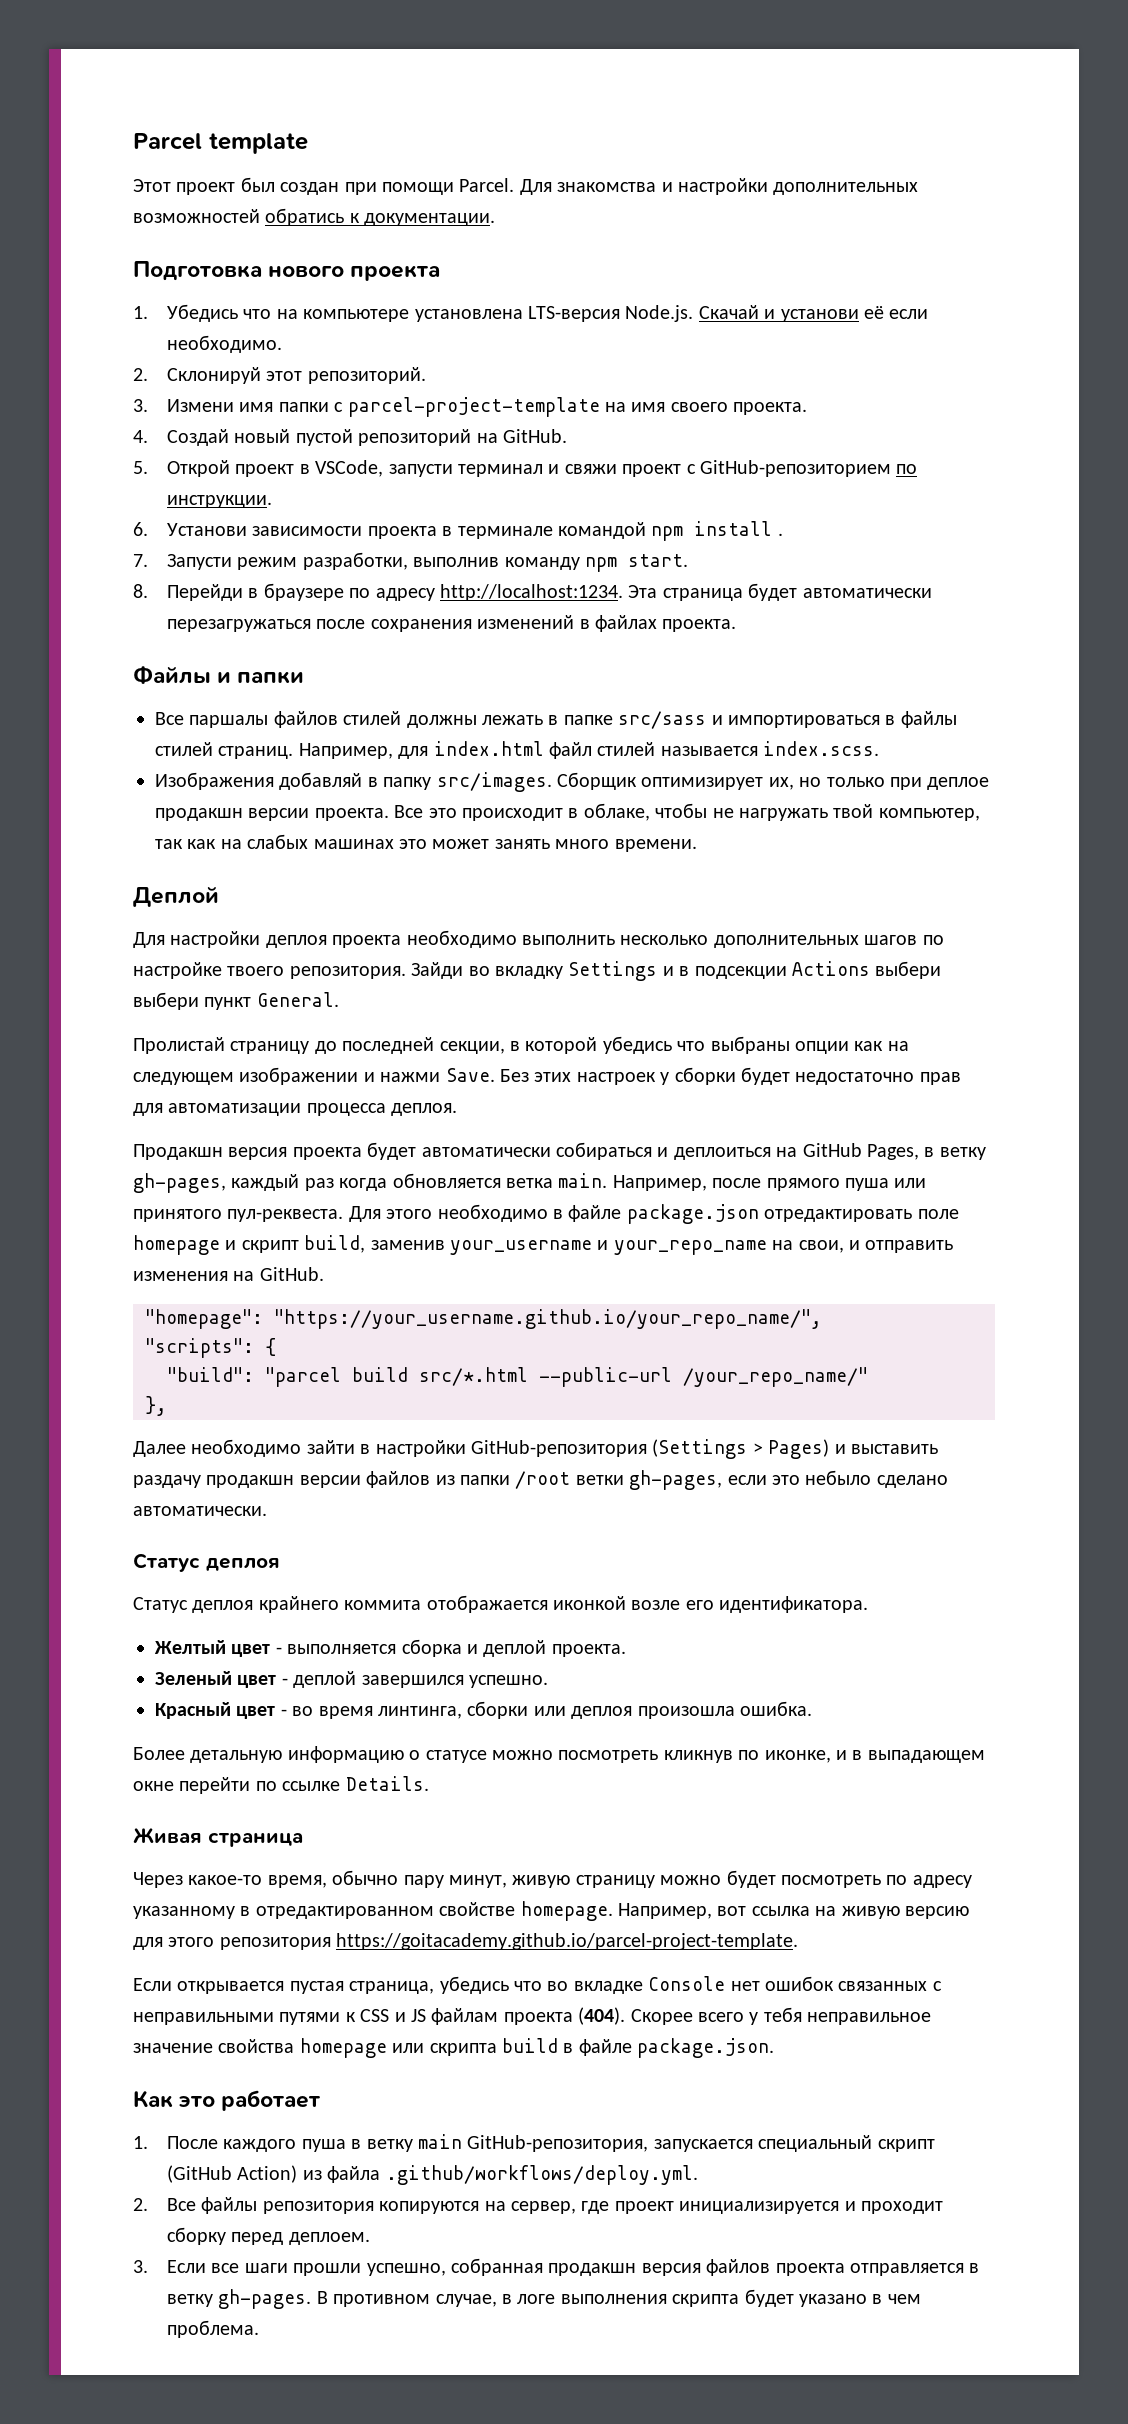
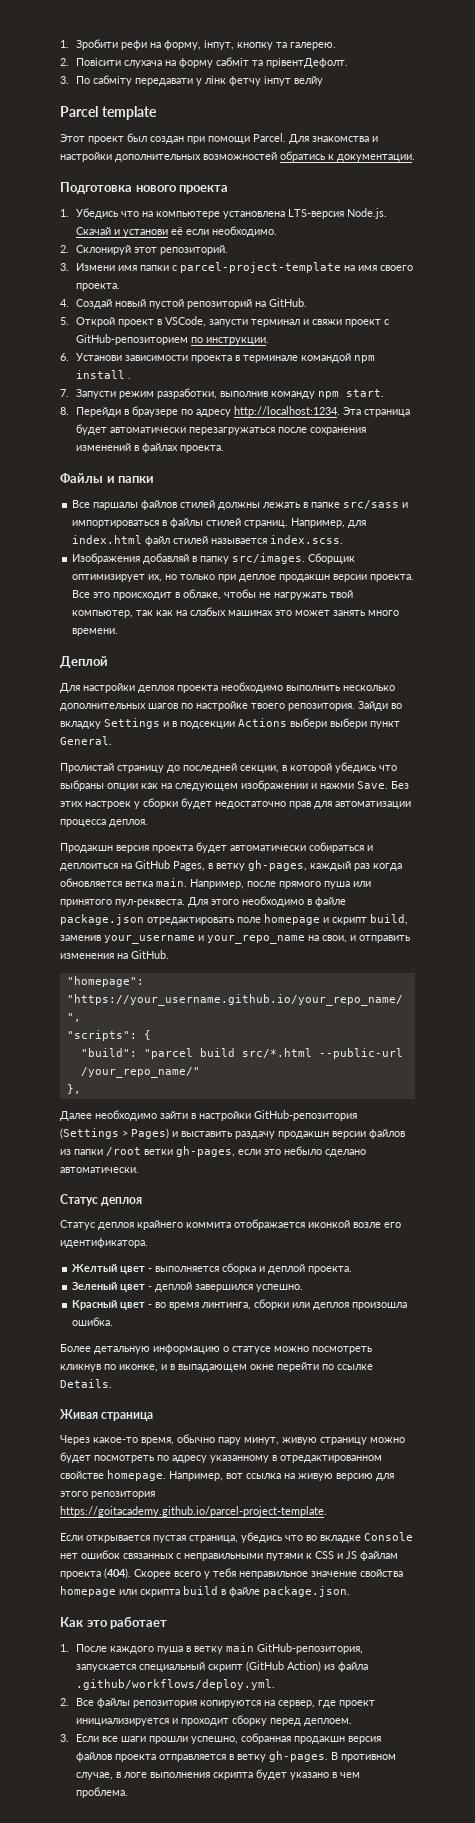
+ 1. Зробити рефи на форму, інпут, кнопку та галерею.
+ 2. Повісити слухача на форму сабміт та прівентДефолт.
+ 3. По сабміту передавати у лінк фетчу інпут велйу

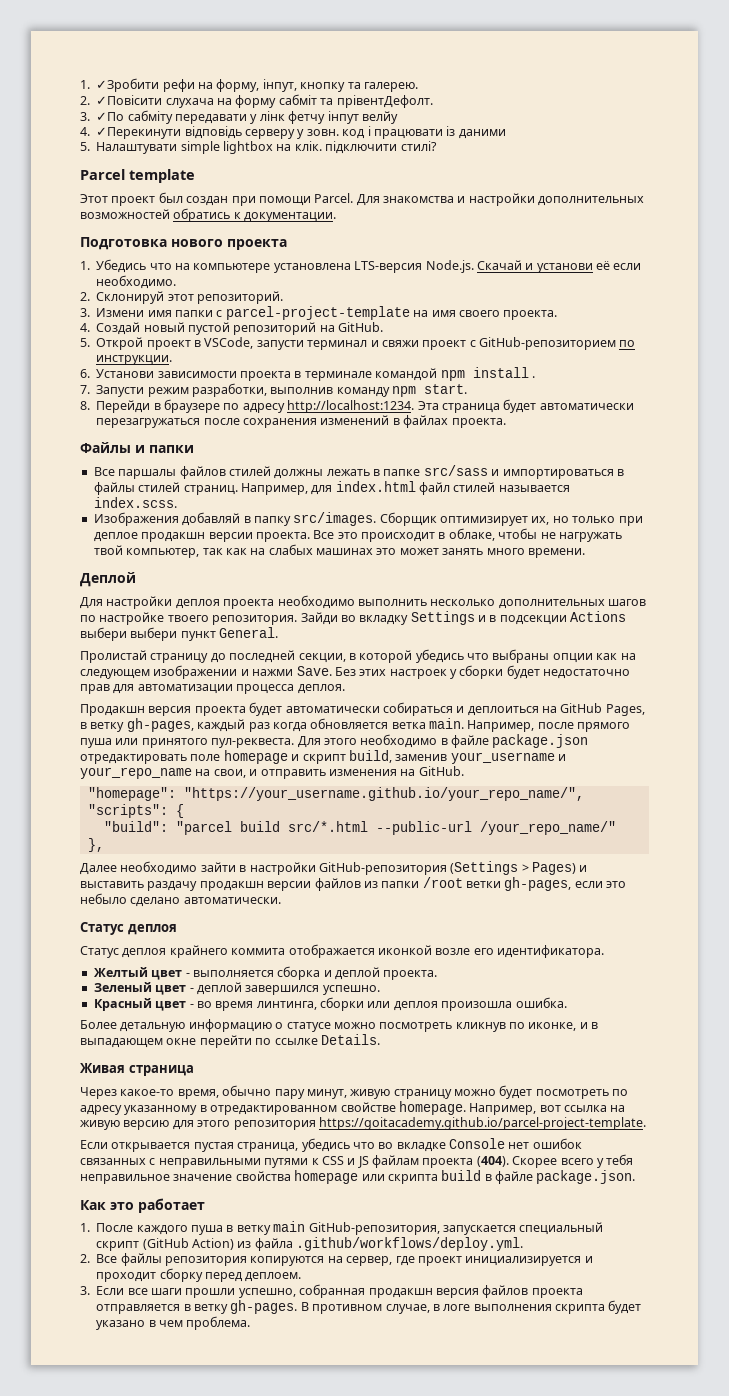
- 1. Зробити рефи на форму, інпут, кнопку та галерею.
+ 1. ✓Зробити рефи на форму, інпут, кнопку та галерею.
- 2. Повісити слухача на форму сабміт та прівентДефолт.
+ 2. ✓Повісити слухача на форму сабміт та прівентДефолт.
- 3. По сабміту передавати у лінк фетчу інпут велйу
+ 3. ✓По сабміту передавати у лінк фетчу інпут велйу
+ 4. ✓Перекинути відповідь серверу у зовн. код і працювати із даними
+ 5. Налаштувати simple lightbox на клік. підключити стилі?

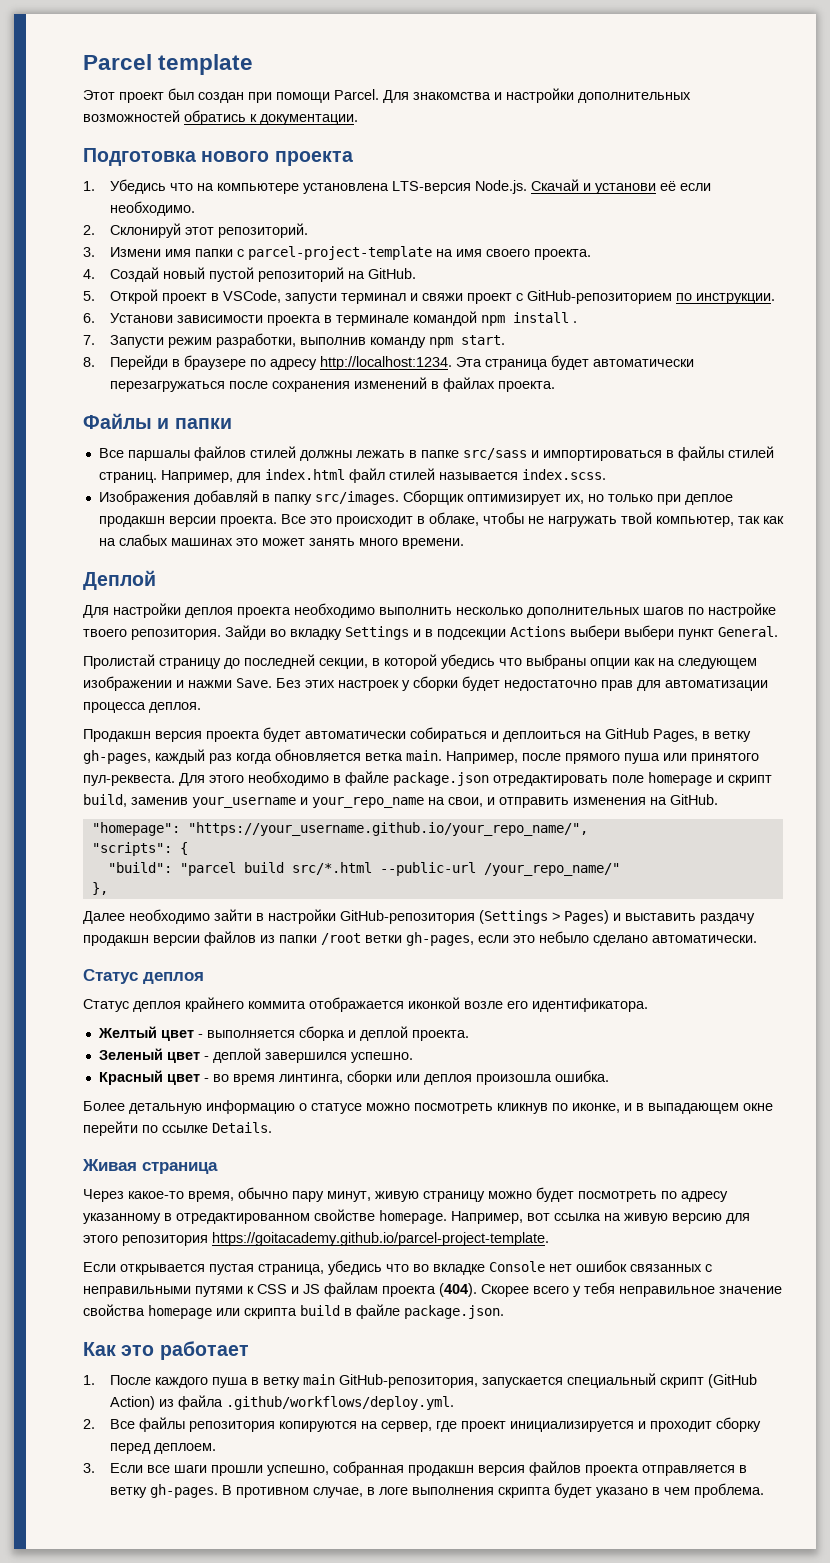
- 1. ✓Зробити рефи на форму, інпут, кнопку та галерею.
- 2. ✓Повісити слухача на форму сабміт та прівентДефолт.
- 3. ✓По сабміту передавати у лінк фетчу інпут велйу
- 4. ✓Перекинути відповідь серверу у зовн. код і працювати із даними
- 5. Налаштувати simple lightbox на клік. підключити стилі?

